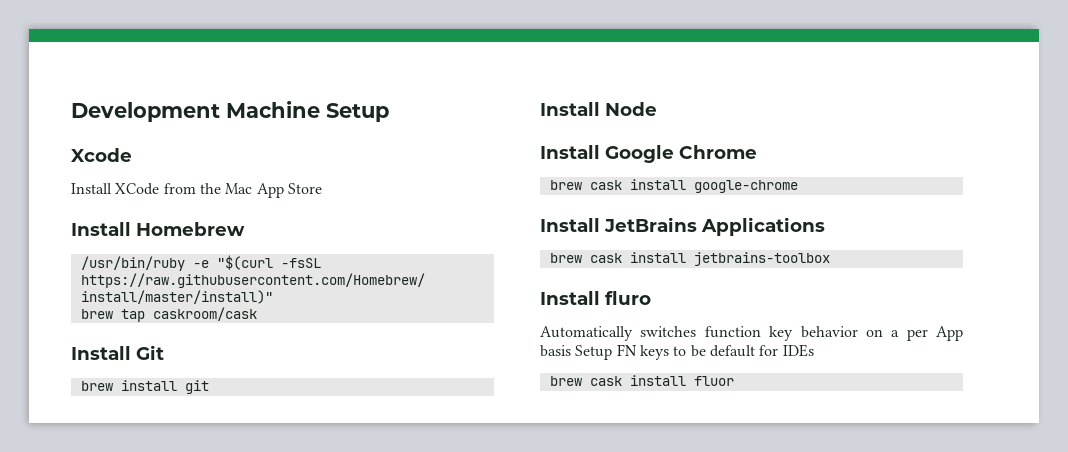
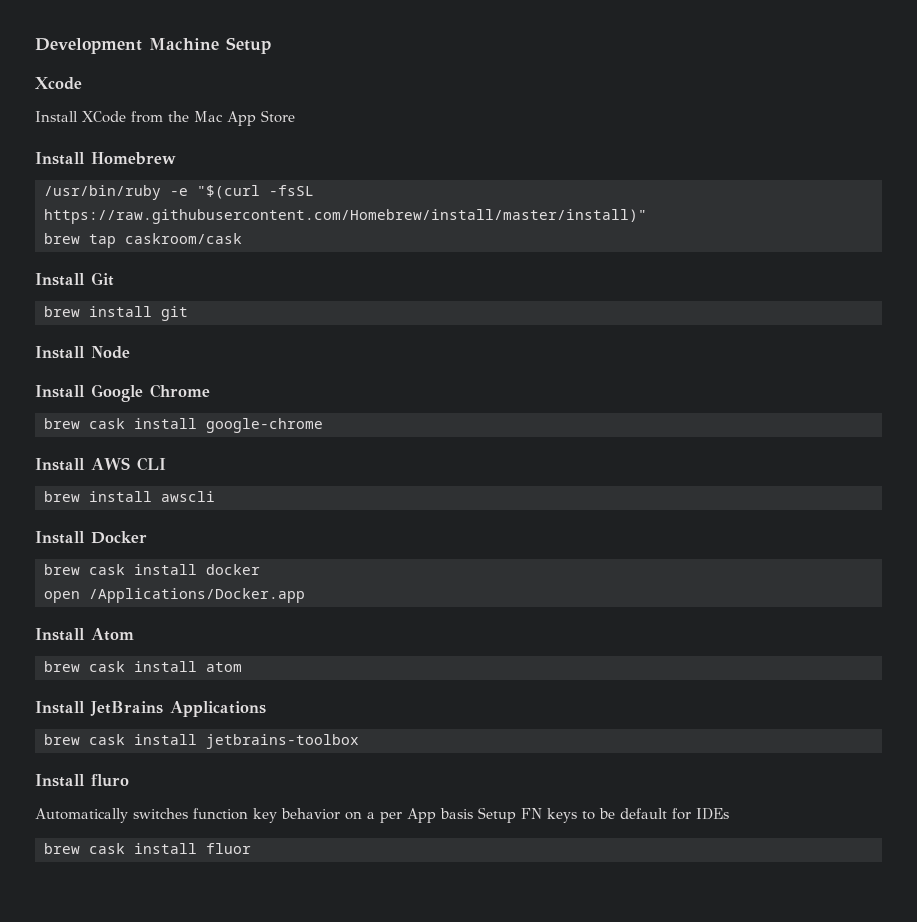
+ Install AWS CLI
+ brew install awscli
+ Install Docker
+ brew cask install docker
+ open /Applications/Docker.app
+ Install Atom
+ brew cask install atom

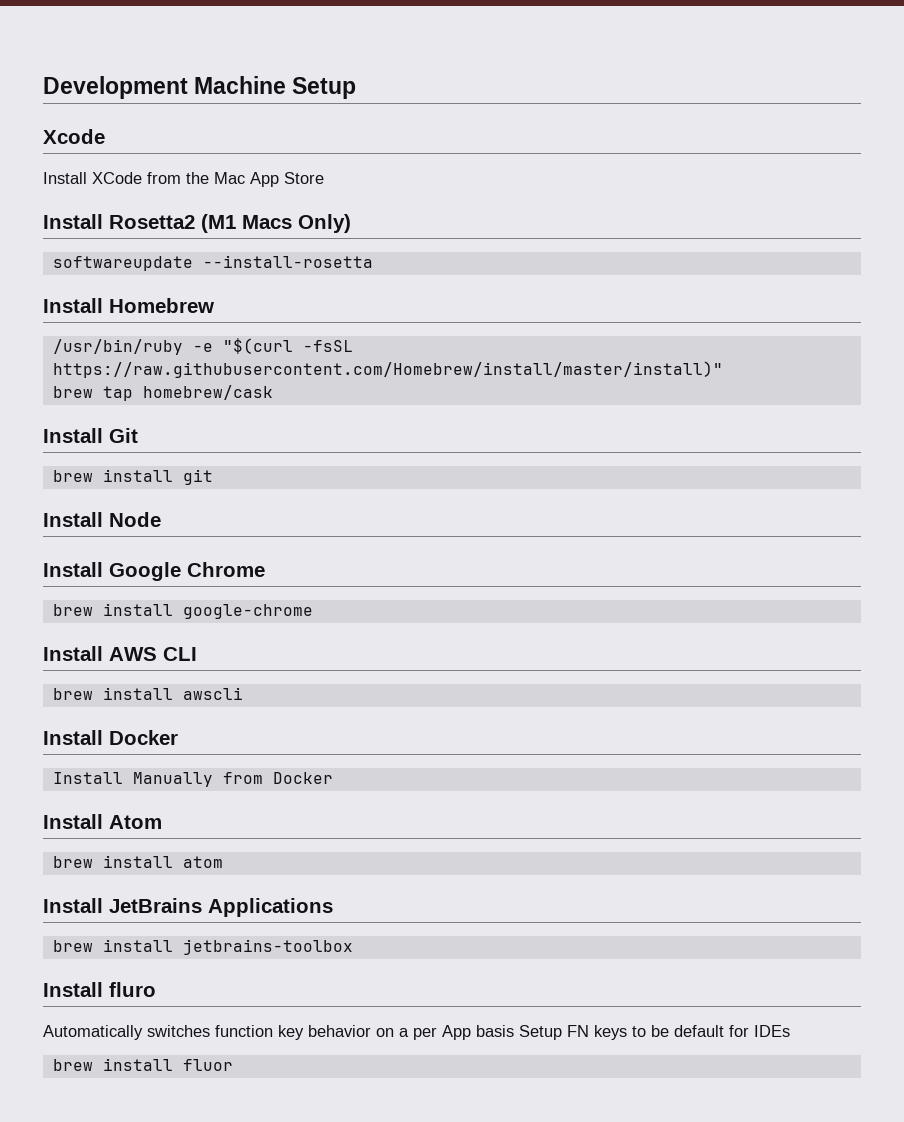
+ Install Rosetta2 (M1 Macs Only)
+ softwareupdate --install-rosetta
- brew tap caskroom/cask
+ brew tap homebrew/cask
- brew cask install google-chrome
+ brew install google-chrome
- brew cask install docker
- open /Applications/Docker.app
+ Install Manually from Docker
- brew cask install atom
+ brew install atom
- brew cask install jetbrains-toolbox
+ brew install jetbrains-toolbox
- brew cask install fluor
+ brew install fluor

